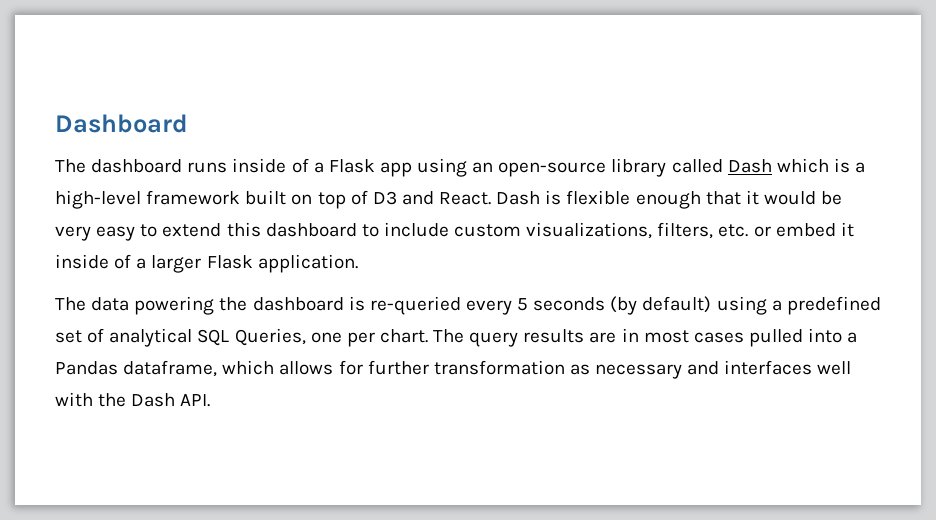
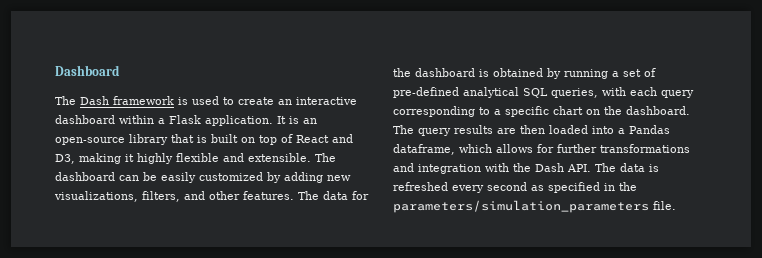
- The dashboard runs inside of a Flask app using an open-source library called Dash which is a high-level framework built on top of D3 and React. Dash is flexible enough that it would be very easy to extend this dashboard to include custom visualizations, filters, etc. or embed it inside of a larger Flask application.
- The data powering the dashboard is re-queried every 5 seconds (by default) using a predefined set of analytical SQL Queries, one per chart. The query results are in most cases pulled into a Pandas dataframe, which allows for further transformation as necessary and interfaces well with the Dash API.
+ The Dash framework is used to create an interactive dashboard within a Flask application. It is an open-source library that is built on top of React and D3, making it highly flexible and extensible. The dashboard can be easily customized by adding new visualizations, filters, and other features. The data for the dashboard is obtained by running a set of pre-defined analytical SQL queries, with each query corresponding to a specific chart on the dashboard. The query results are then loaded into a Pandas dataframe, which allows for further transformations and integration with the Dash API. The data is refreshed every second as specified in the parameters/simulation_parameters file.

